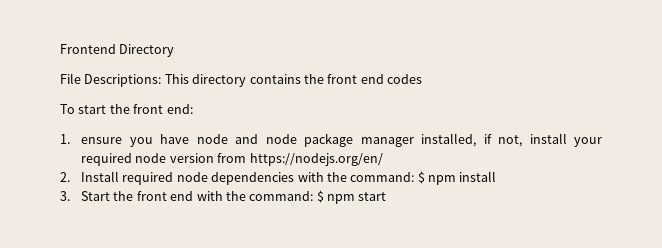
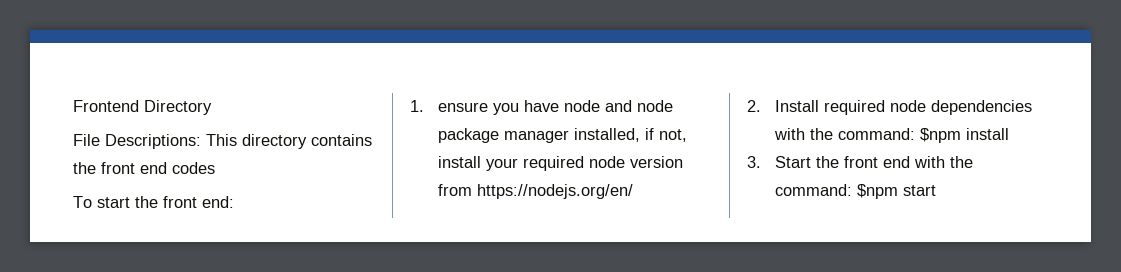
- 2. Install required node dependencies with the command: $ npm install
+ 2. Install required node dependencies with the command: $npm install
- 3. Start the front end with the command: $ npm start
+ 3. Start the front end with the command: $npm start

